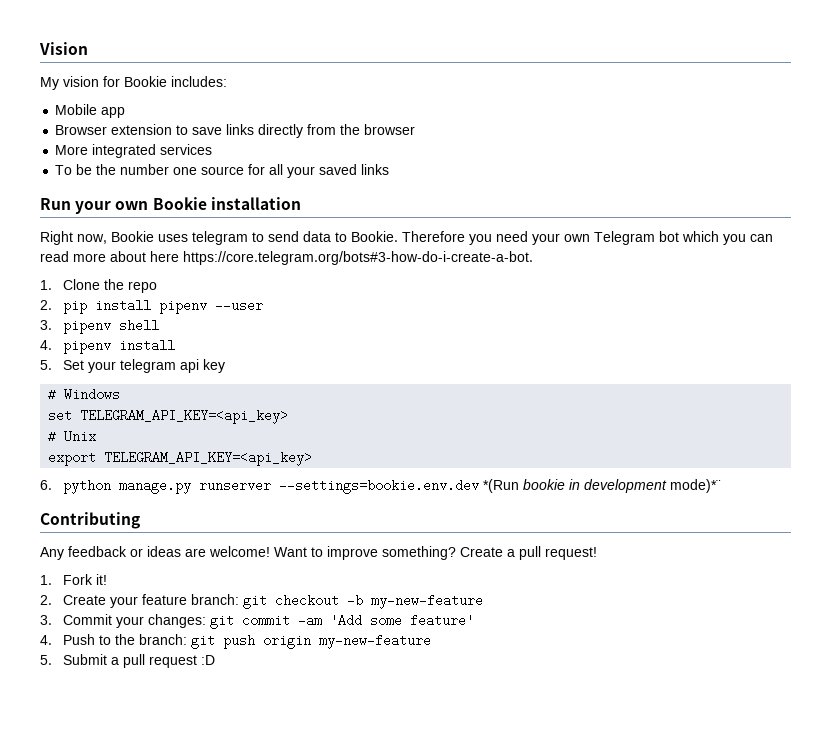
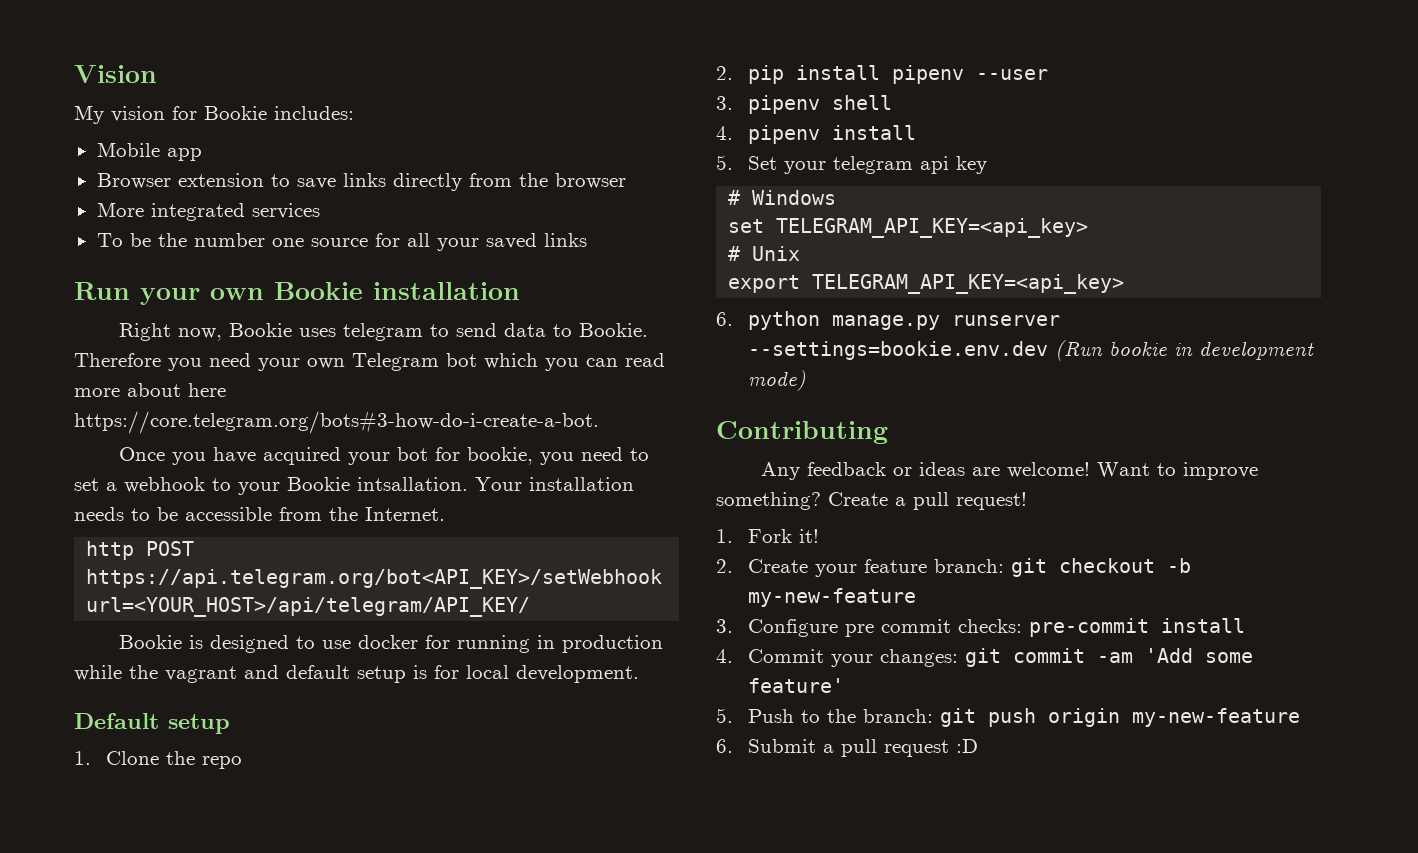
+ Once you have acquired your bot for bookie, you need to set a webhook to your Bookie intsallation. Your installation needs to be accessible from the Internet.
+ http POST https://api.telegram.org/bot<API_KEY>/setWebhook url=<YOUR_HOST>/api/telegram/API_KEY/
+ Bookie is designed to use docker for running in production while the vagrant and default setup is for local development.
+ Default setup
- 6. python manage.py runserver --settings=bookie.env.dev *(Run bookie in development mode)*¨
+ 6. python manage.py runserver --settings=bookie.env.dev (Run bookie in development mode)
- 3. Commit your changes: git commit -am 'Add some feature'
+ 3. Configure pre commit checks: pre-commit install
+ 4. Commit your changes: git commit -am 'Add some feature'
- 4. Push to the branch: git push origin my-new-feature
+ 5. Push to the branch: git push origin my-new-feature
- 5. Submit a pull request :D
+ 6. Submit a pull request :D

